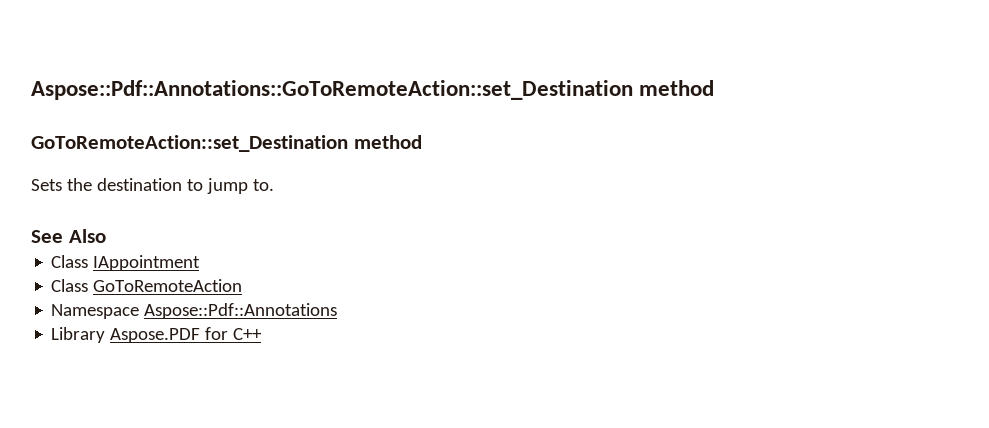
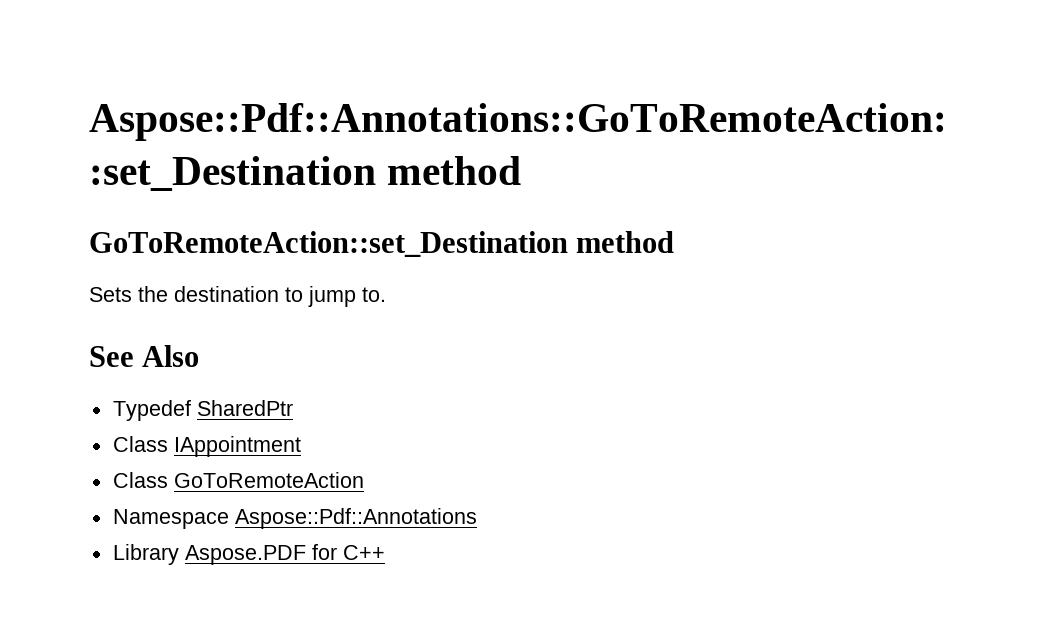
+ Typedef SharedPtr

